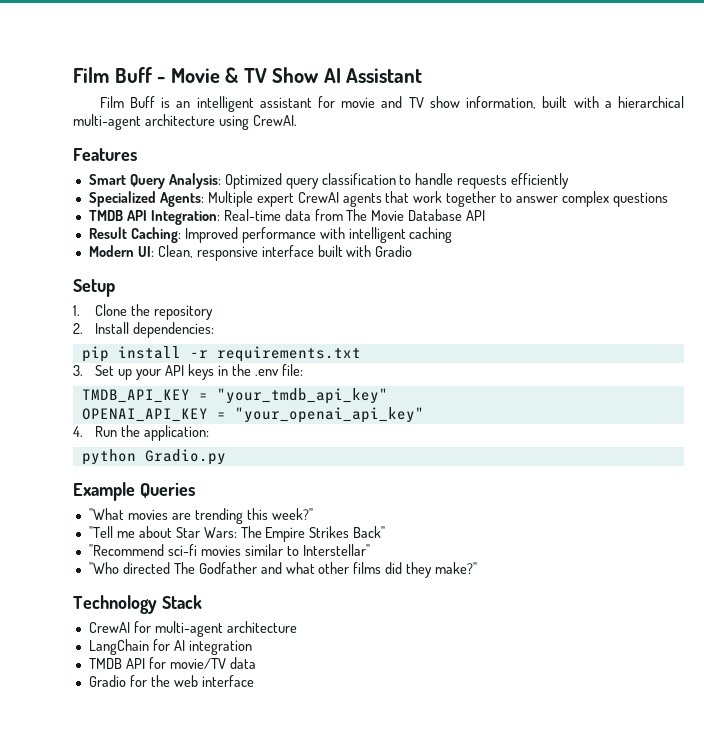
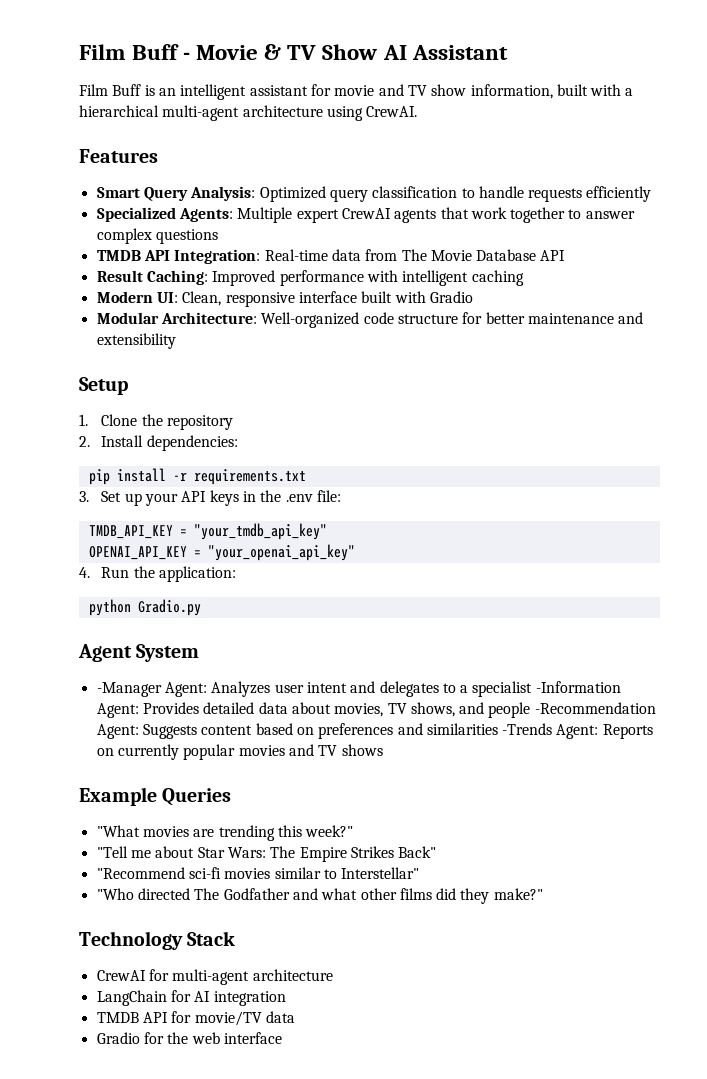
+ Modular Architecture: Well-organized code structure for better maintenance and extensibility
+ Agent System
+ -Manager Agent: Analyzes user intent and delegates to a specialist -Information Agent: Provides detailed data about movies, TV shows, and people -Recommendation Agent: Suggests content based on preferences and similarities -Trends Agent: Reports on currently popular movies and TV shows

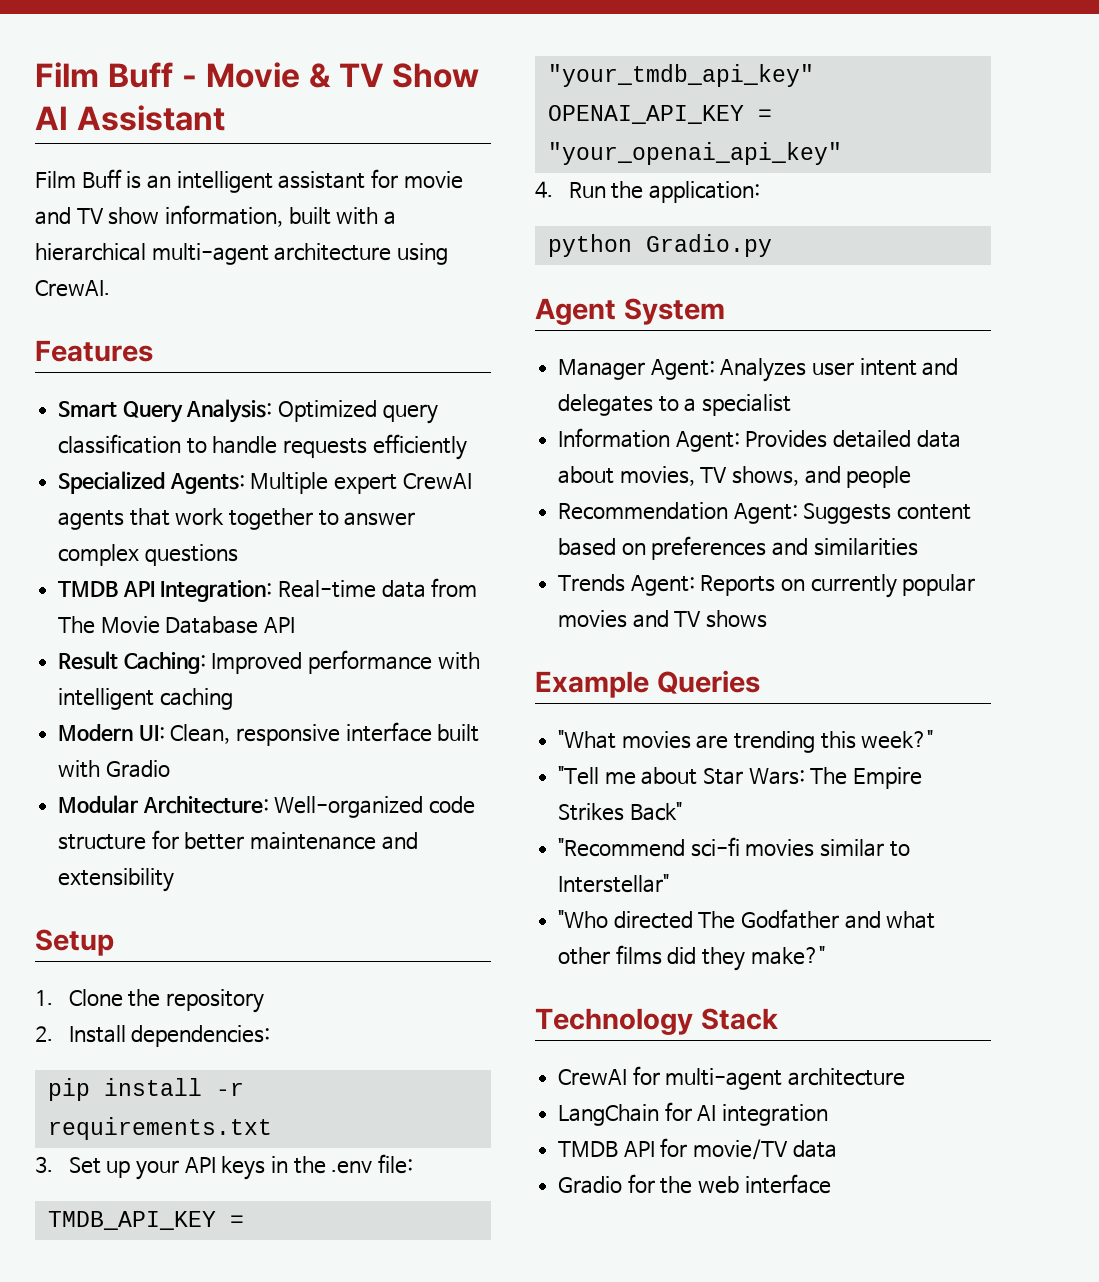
- -Manager Agent: Analyzes user intent and delegates to a specialist -Information Agent: Provides detailed data about movies, TV shows, and people -Recommendation Agent: Suggests content based on preferences and similarities -Trends Agent: Reports on currently popular movies and TV shows
+ Manager Agent: Analyzes user intent and delegates to a specialist
+ Information Agent: Provides detailed data about movies, TV shows, and people
+ Recommendation Agent: Suggests content based on preferences and similarities
+ Trends Agent: Reports on currently popular movies and TV shows

